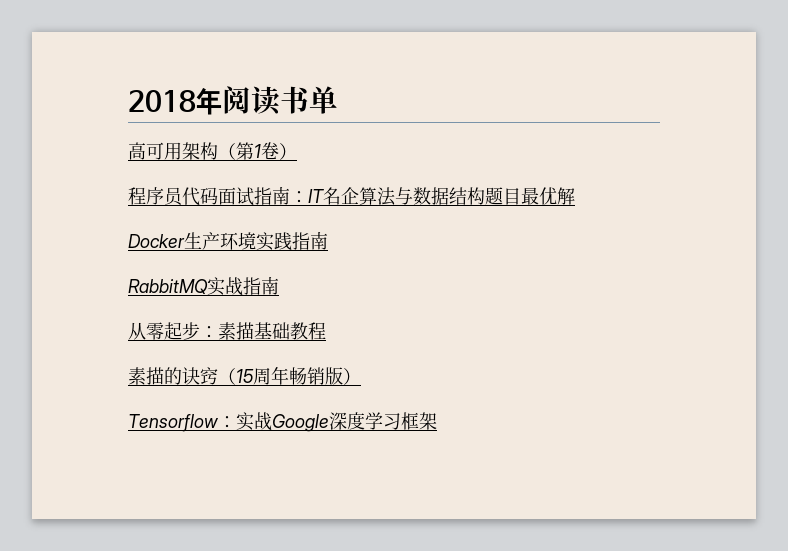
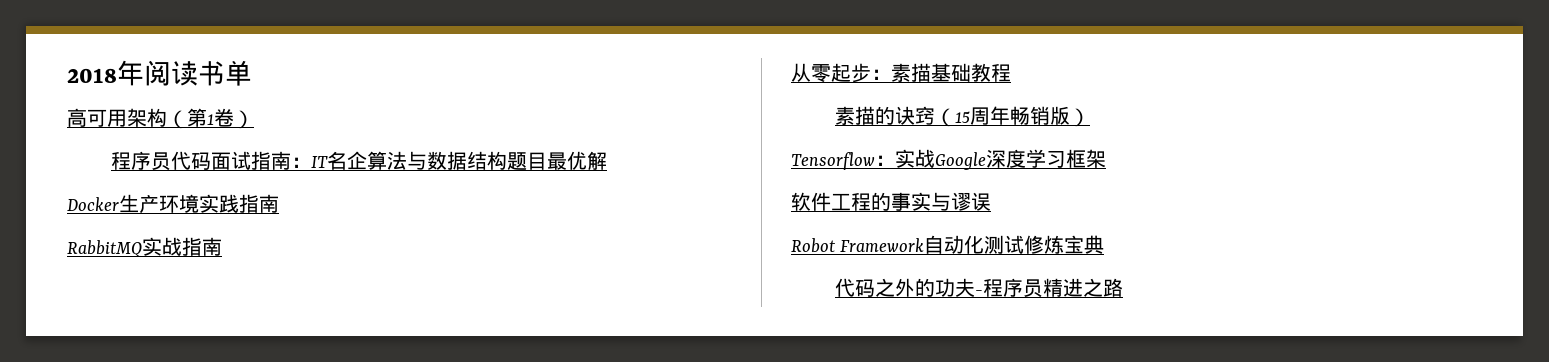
+ 软件工程的事实与谬误
+ Robot Framework自动化测试修炼宝典
+ 代码之外的功夫-程序员精进之路

